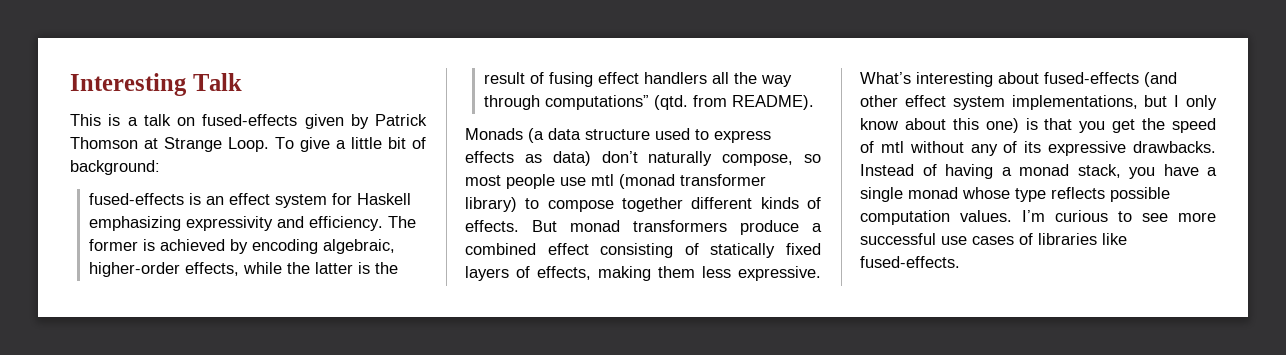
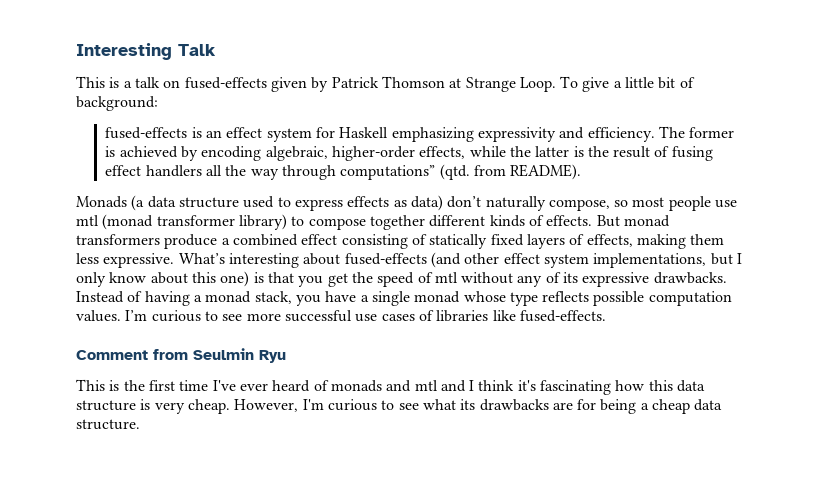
+ Comment from Seulmin Ryu
+ This is the first time I've ever heard of monads and mtl and I think it's fascinating how this data structure is very cheap. However, I'm curious to see what its drawbacks are for being a cheap data structure.

